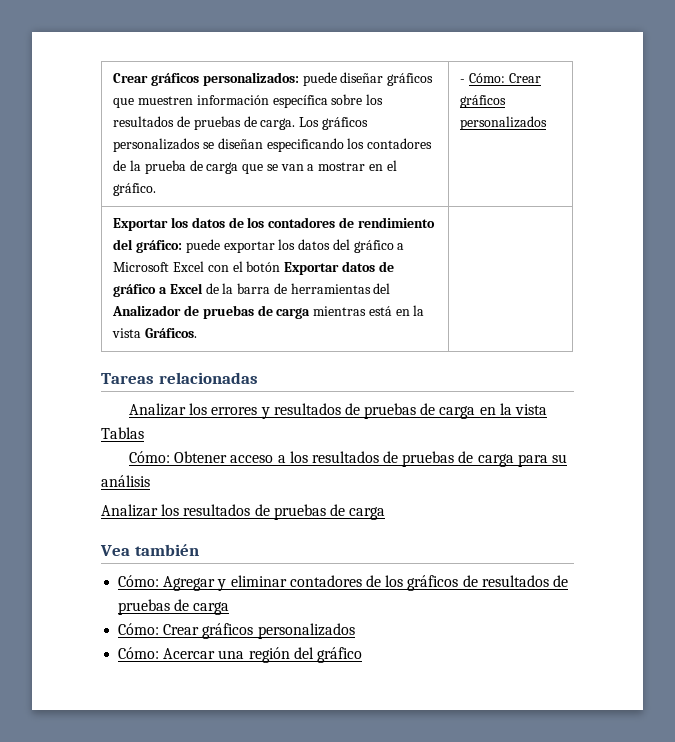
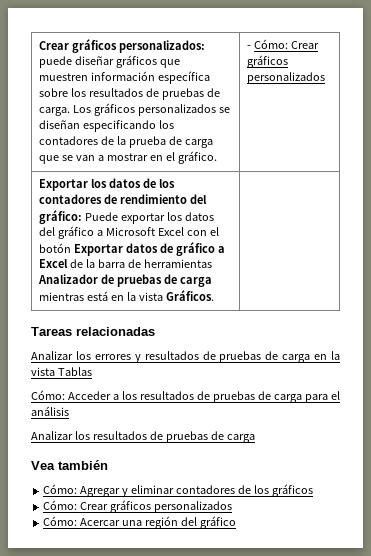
- Exportar los datos de los contadores de rendimiento del gráfico: puede exportar los datos del gráfico a Microsoft Excel con el botón Exportar datos de gráfico a Excel de la barra de herramientas del Analizador de pruebas de carga mientras está en la vista Gráficos.
+ Exportar los datos de los contadores de rendimiento del gráfico: Puede exportar los datos del gráfico a Microsoft Excel con el botón Exportar datos de gráfico a Excel de la barra de herramientas Analizador de pruebas de carga mientras está en la vista Gráficos.
- Cómo: Obtener acceso a los resultados de pruebas de carga para su análisis
+ Cómo: Acceder a los resultados de pruebas de carga para el análisis
- Cómo: Agregar y eliminar contadores de los gráficos de resultados de pruebas de carga
+ Cómo: Agregar y eliminar contadores de los gráficos

